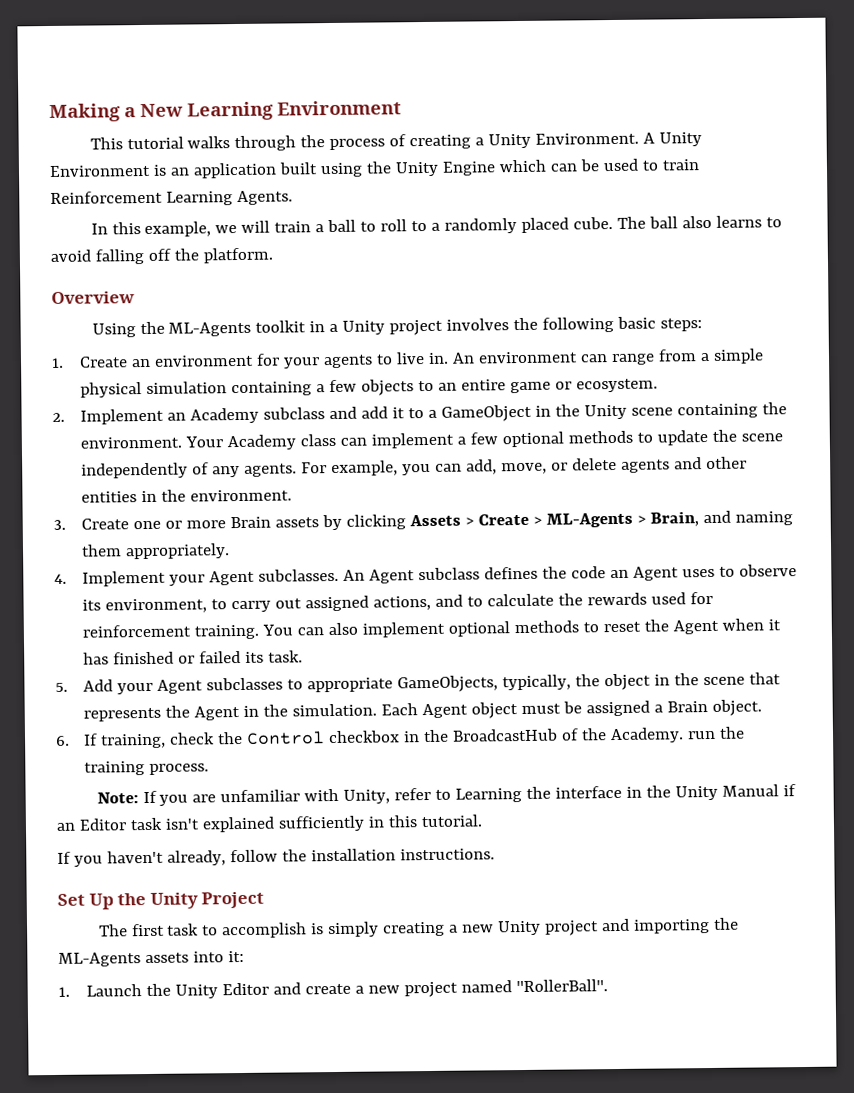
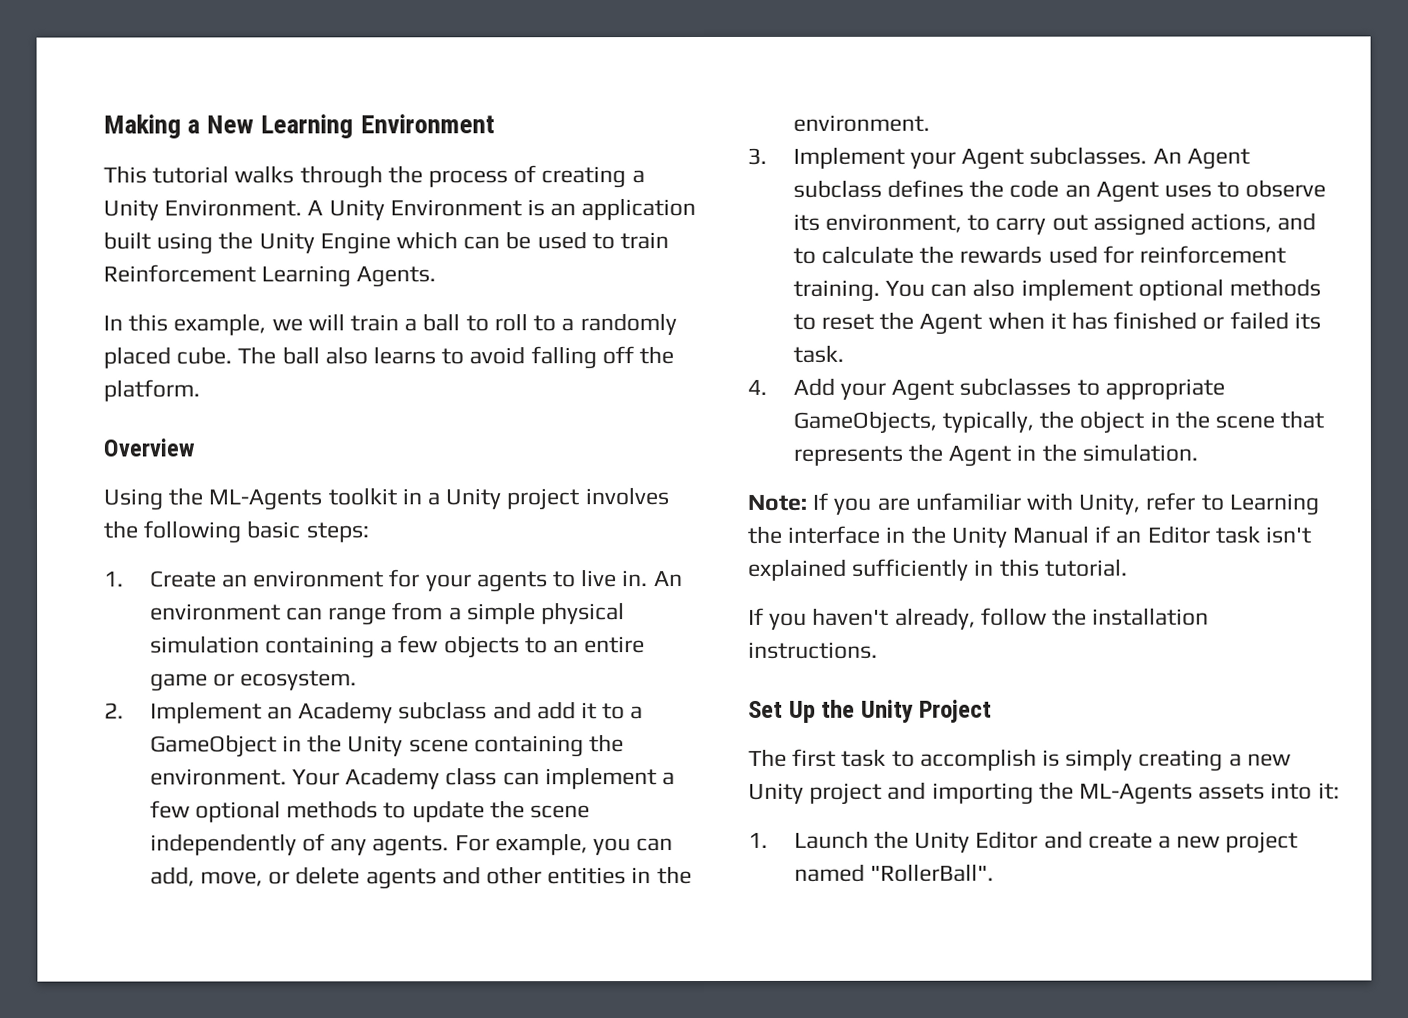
- 3. Create one or more Brain assets by clicking Assets > Create > ML-Agents > Brain, and naming them appropriately.
- 4. Implement your Agent subclasses.
+ 3. Implement your Agent subclasses.
- 5. Add your Agent subclasses to appropriate GameObjects, typically, the object in the scene that represents the Agent in the simulation. Each Agent object must be assigned a Brain object.
- 6. If training, check the Control checkbox in the BroadcastHub of the Academy. run the training process.
+ 4. Add your Agent subclasses to appropriate GameObjects, typically, the object in the scene that represents the Agent in the simulation.

